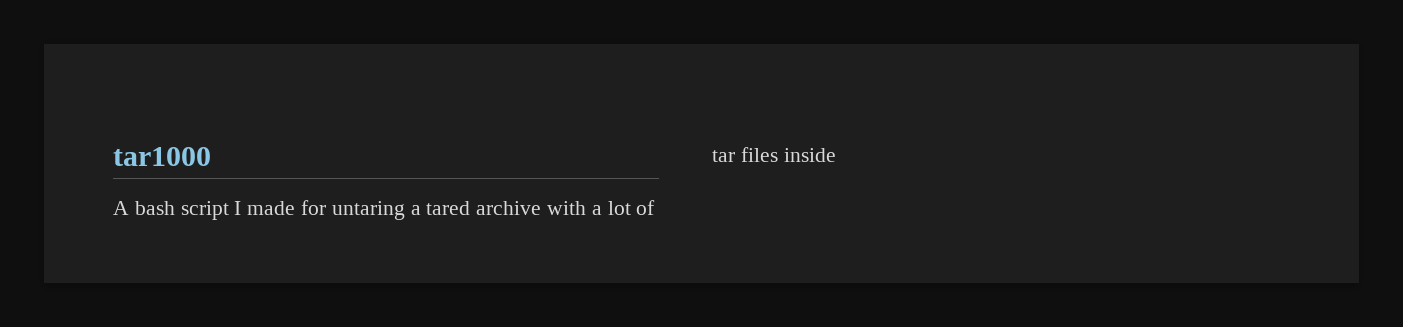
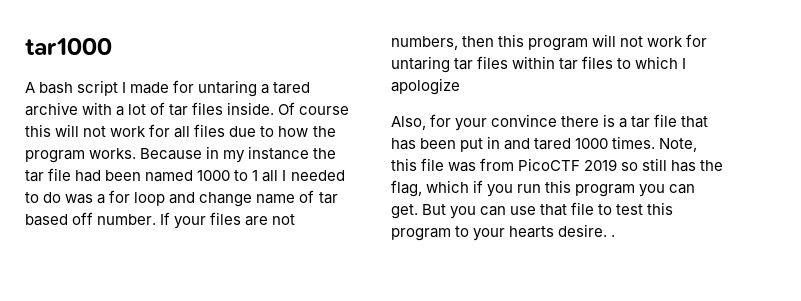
- A bash script I made for untaring a tared archive with a lot of tar files inside
+ A bash script I made for untaring a tared archive with a lot of tar files inside. Of course this will not work for all files due to how the program works. Because in my instance the tar file had been named 1000 to 1 all I needed to do was a for loop and change name of tar based off number. If your files are not numbers, then this program will not work for untaring tar files within tar files to which I apologize
+ Also, for your convince there is a tar file that has been put in and tared 1000 times. Note, this file was from PicoCTF 2019 so still has the flag, which if you run this program you can get. But you can use that file to test this program to your hearts desire. .

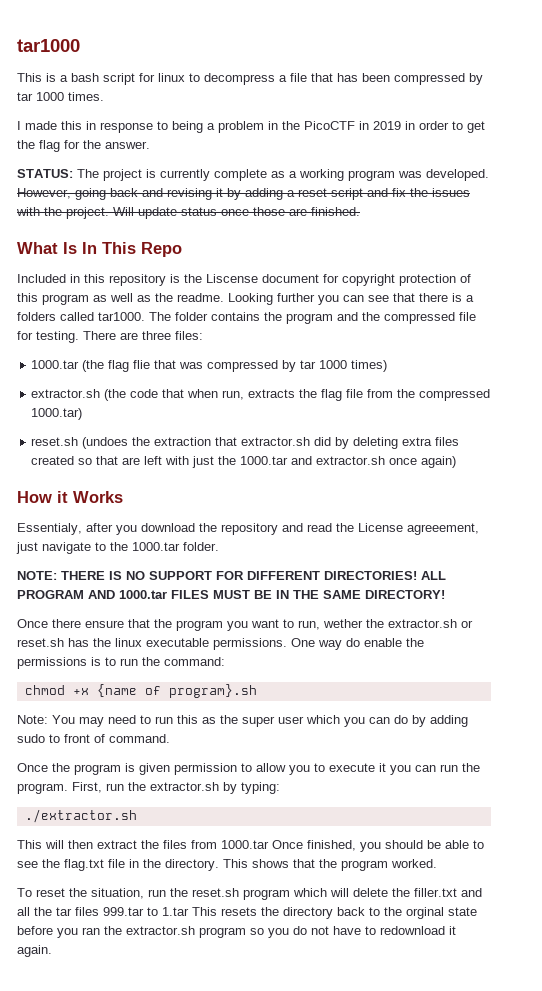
- A bash script I made for untaring a tared archive with a lot of tar files inside. Of course this will not work for all files due to how the program works. Because in my instance the tar file had been named 1000 to 1 all I needed to do was a for loop and change name of tar based off number. If your files are not numbers, then this program will not work for untaring tar files within tar files to which I apologize
- Also, for your convince there is a tar file that has been put in and tared 1000 times. Note, this file was from PicoCTF 2019 so still has the flag, which if you run this program you can get. But you can use that file to test this program to your hearts desire. .
+ This is a bash script for linux to decompress a file that has been compressed by tar 1000 times.
+ I made this in response to being a problem in the PicoCTF in 2019 in order to get the flag for the answer.
+ STATUS: The project is currently complete as a working program was developed. However, going back and revising it by adding a reset script and fix the issues with the project. Will update status once those are finished.
+ What Is In This Repo
+ Included in this repository is the Liscense document for copyright protection of this program as well as the readme. Looking further you can see that there is a folders called tar1000. The folder contains the program and the compressed file for testing. There are three files:
+ 1000.tar (the flag flie that was compressed by tar 1000 times)
+ extractor.sh (the code that when run, extracts the flag file from the compressed 1000.tar)
+ reset.sh (undoes the extraction that extractor.sh did by deleting extra files created so that are left with just the 1000.tar and extractor.sh once again)
+ How it Works
+ Essentialy, after you download the repository and read the License agreeement, just navigate to the 1000.tar folder.
+ NOTE: THERE IS NO SUPPORT FOR DIFFERENT DIRECTORIES! ALL PROGRAM AND 1000.tar FILES MUST BE IN THE SAME DIRECTORY!
+ Once there ensure that the program you want to run, wether the extractor.sh or reset.sh has the linux executable permissions. One way do enable the permissions is to run the command:
+ chmod +x {name of program}.sh
+ Note: You may need to run this as the super user which you can do by adding sudo to front of command.
+ Once the program is given permission to allow you to execute it you can run the program. First, run the extractor.sh by typing:
+ ./extractor.sh
+ This will then extract the files from 1000.tar Once finished, you should be able to see the flag.txt file in the directory. This shows that the program worked.
+ To reset the situation, run the reset.sh program which will delete the filler.txt and all the tar files 999.tar to 1.tar This resets the directory back to the orginal state before you ran the extractor.sh program so you do not have to redownload it again.

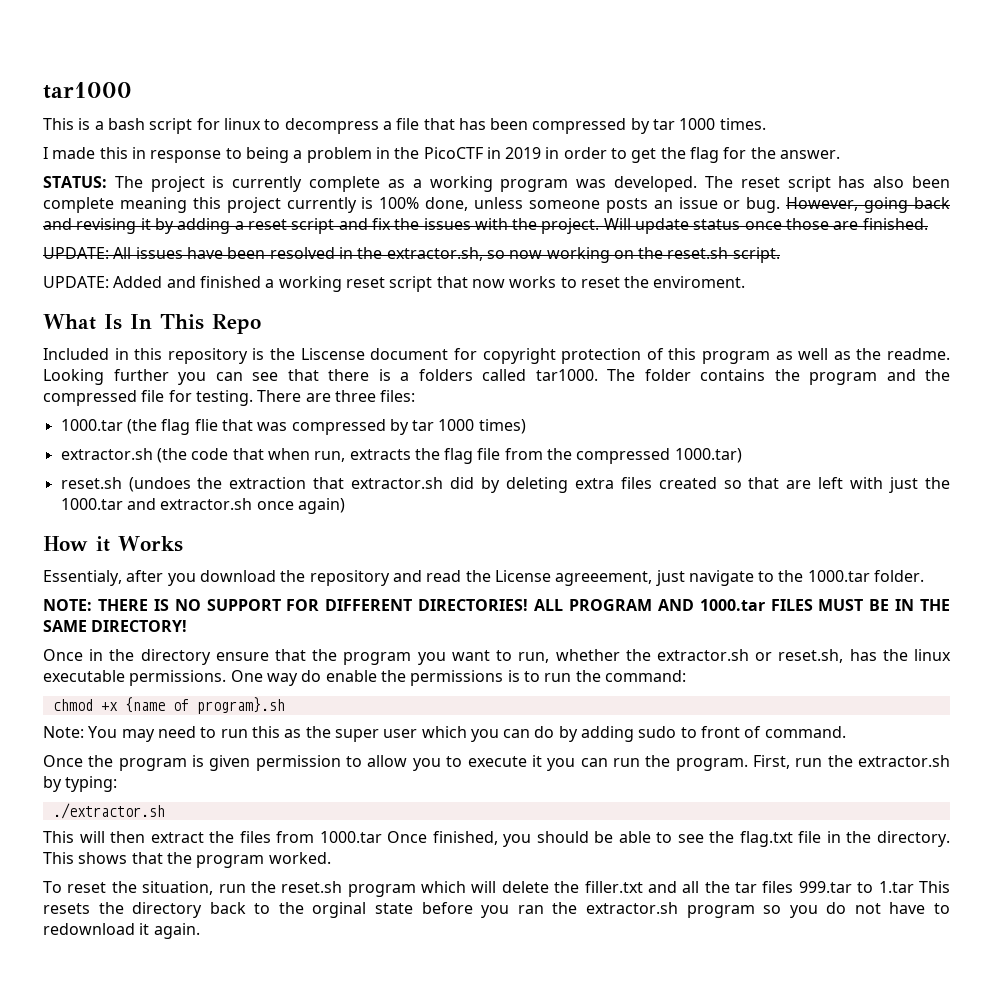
+ The reset script has also been complete meaning this project currently is 100% done, unless someone posts an issue or bug.
+ UPDATE: All issues have been resolved in the extractor.sh, so now working on the reset.sh script.
+ UPDATE: Added and finished a working reset script that now works to reset the enviroment.
- Once there ensure that the program you want to run, wether the extractor.sh or reset.sh has the linux executable permissions.
+ Once in the directory ensure that the program you want to run, whether the extractor.sh or reset.sh, has the linux executable permissions.

